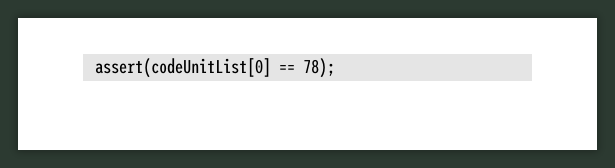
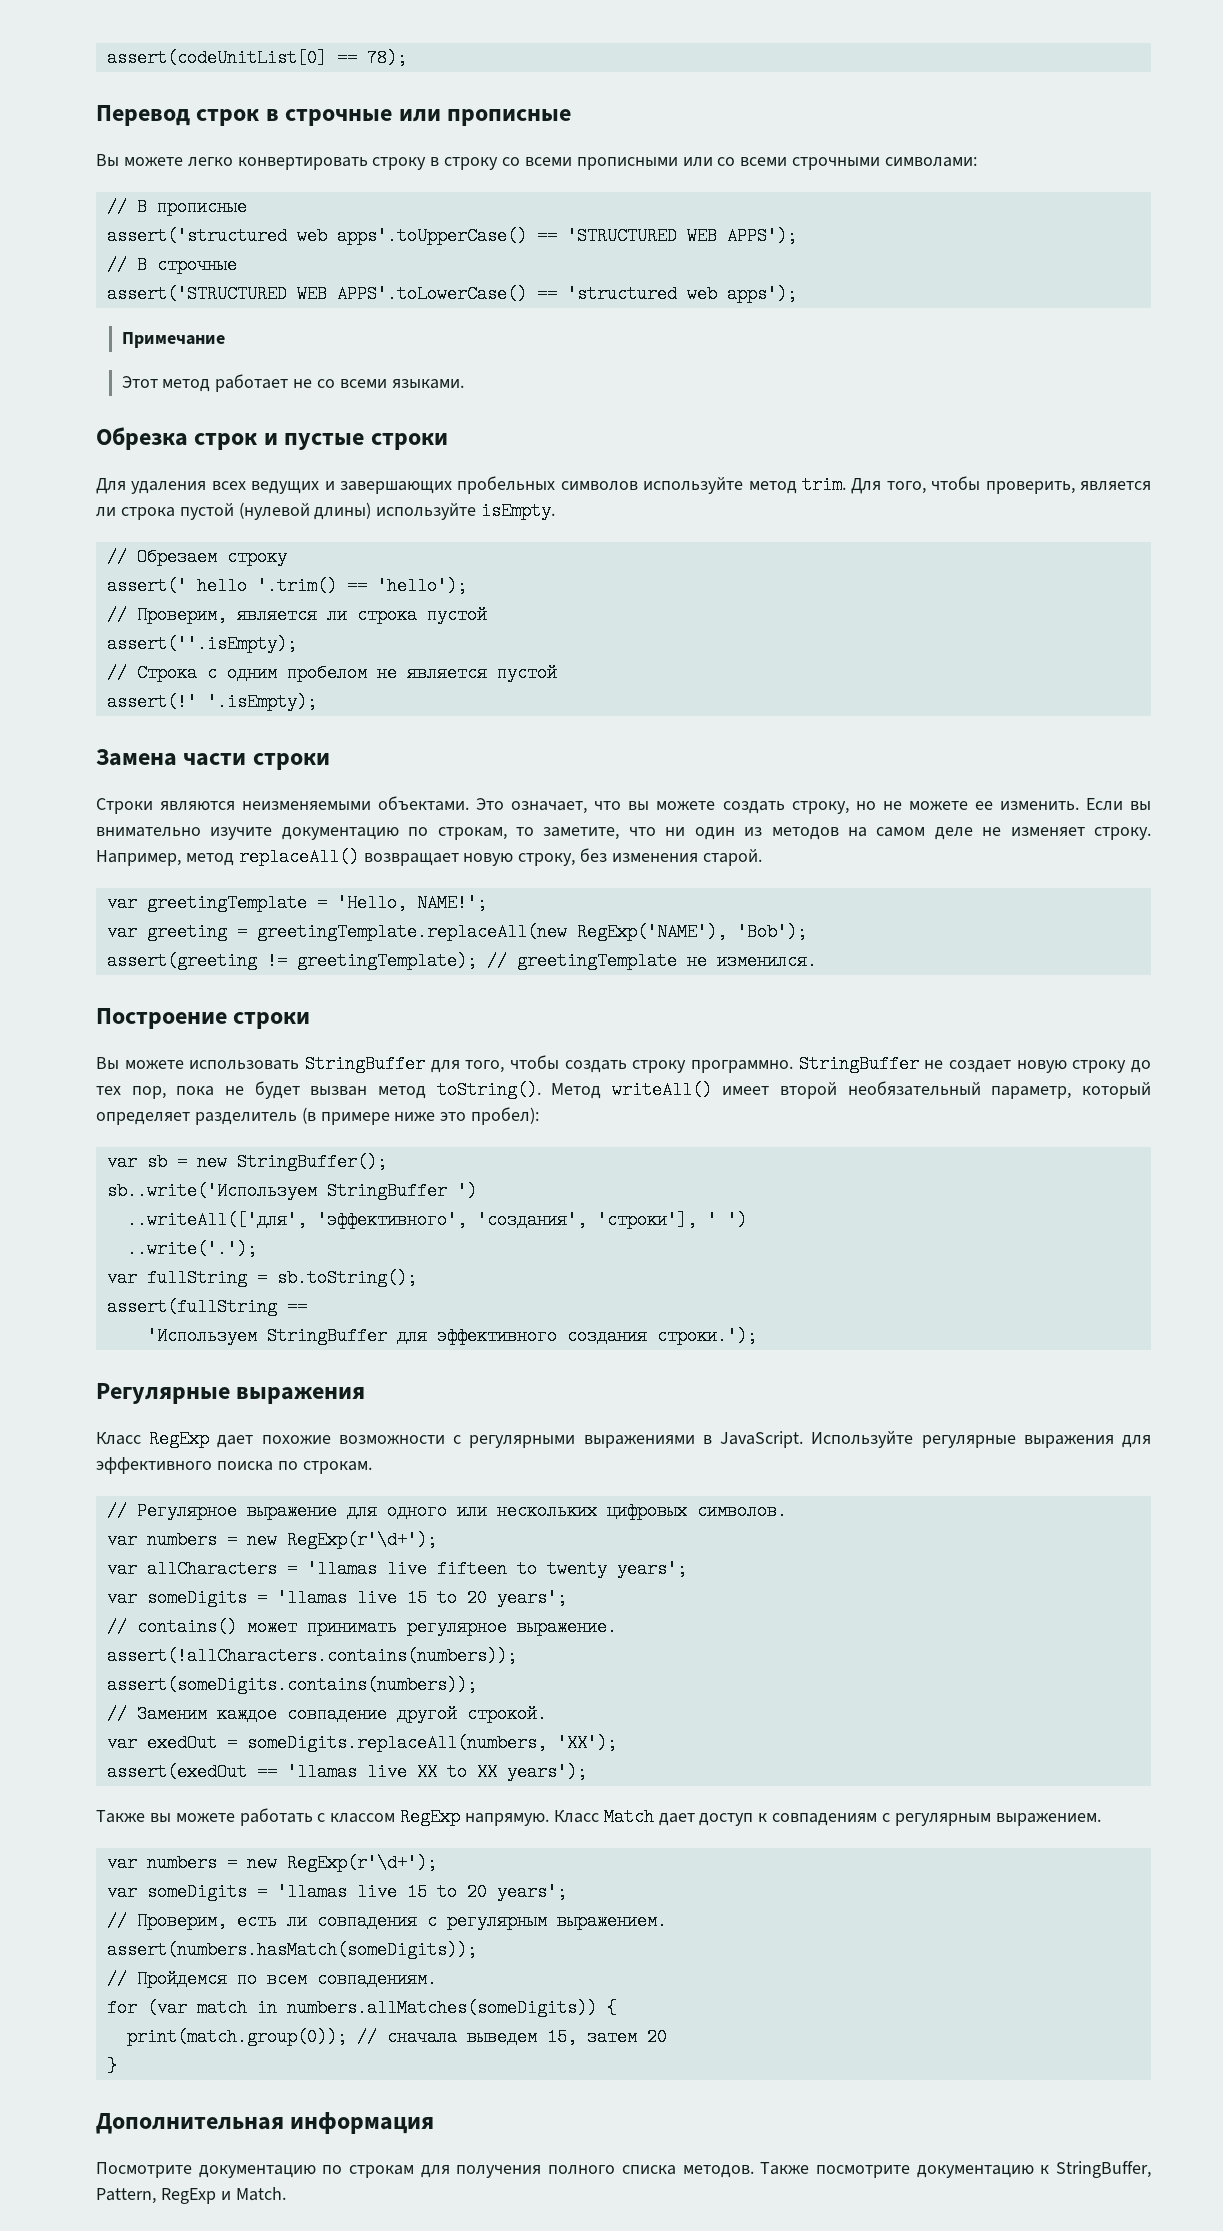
+ Перевод строк в строчные или прописные
+ Вы можете легко конвертировать строку в строку со всеми прописными или со всеми строчными символами:
+ // В прописные
+ assert('structured web apps'.toUpperCase() == 'STRUCTURED WEB APPS');
+ // В строчные
+ assert('STRUCTURED WEB APPS'.toLowerCase() == 'structured web apps');
+ Примечание
+ Этот метод работает не со всеми языками.
+ Обрезка строк и пустые строки
+ Для удаления всех ведущих и завершающих пробельных символов используйте метод trim. Для того, чтобы проверить, является ли строка пустой (нулевой длины) используйте isEmpty.
+ // Обрезаем строку
+ assert(' hello '.trim() == 'hello');
+ // Проверим, является ли строка пустой
+ assert(''.isEmpty);
+ // Строка с одним пробелом не является пустой
+ assert(!' '.isEmpty);
+ Замена части строки
+ Строки являются неизменяемыми объектами. Это означает, что вы можете создать строку, но не можете ее изменить. Если вы внимательно изучите документацию по строкам, то заметите, что ни один из методов на самом деле не изменяет строку. Например, метод replaceAll() возвращает новую строку, без изменения старой.
+ var greetingTemplate = 'Hello, NAME!';
+ var greeting = greetingTemplate.replaceAll(new RegExp('NAME'), 'Bob');
+ assert(greeting != greetingTemplate); // greetingTemplate не изменился.
+ Построение строки
+ Вы можете использовать StringBuffer для того, чтобы создать строку программно. StringBuffer не создает новую строку до тех пор, пока не будет вызван метод toString(). Метод writeAll() имеет второй необязательный параметр, который определяет разделитель (в примере ниже это пробел):
+ var sb = new StringBuffer();
+ sb..write('Используем StringBuffer ')
+ ..writeAll(['для', 'эффективного', 'создания', 'строки'], ' ')
+ ..write('.');
+ var fullString = sb.toString();
+ assert(fullString ==
+ 'Используем StringBuffer для эффективного создания строки.');
+ Регулярные выражения
+ Класс RegExp дает похожие возможности с регулярными выражениями в JavaScript. Используйте регулярные выражения для эффективного поиска по строкам.
+ // Регулярное выражение для одного или нескольких цифровых символов.
+ var numbers = new RegExp(r'\d+');
+ var allCharacters = 'llamas live fifteen to twenty years';
+ var someDigits = 'llamas live 15 to 20 years';
+ // contains() может принимать регулярное выражение.
+ assert(!allCharacters.contains(numbers));
+ assert(someDigits.contains(numbers));
+ // Заменим каждое совпадение другой строкой.
+ var exedOut = someDigits.replaceAll(numbers, 'XX');
+ assert(exedOut == 'llamas live XX to XX years');
+ Также вы можете работать с классом RegExp напрямую. Класс Match дает доступ к совпадениям с регулярным выражением.
+ var numbers = new RegExp(r'\d+');
+ var someDigits = 'llamas live 15 to 20 years';
+ // Проверим, есть ли совпадения с регулярным выражением.
+ assert(numbers.hasMatch(someDigits));
+ // Пройдемся по всем совпадениям.
+ for (var match in numbers.allMatches(someDigits)) {
+ print(match.group(0)); // сначала выведем 15, затем 20
+ }
+ Дополнительная информация
+ Посмотрите документацию по строкам для получения полного списка методов. Также посмотрите документацию к StringBuffer, Pattern, RegExp и Match.

